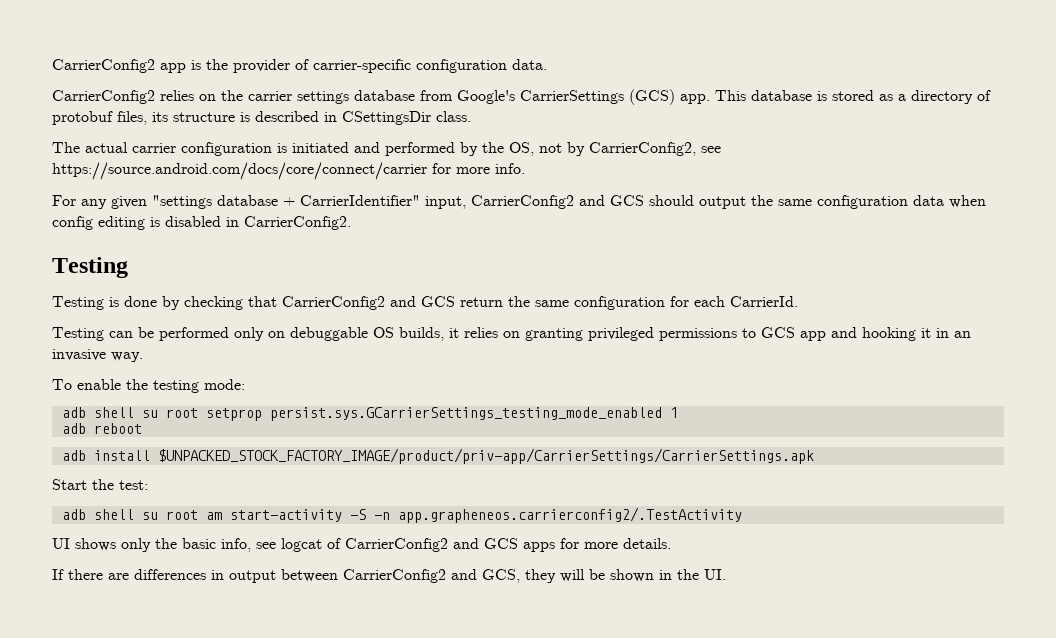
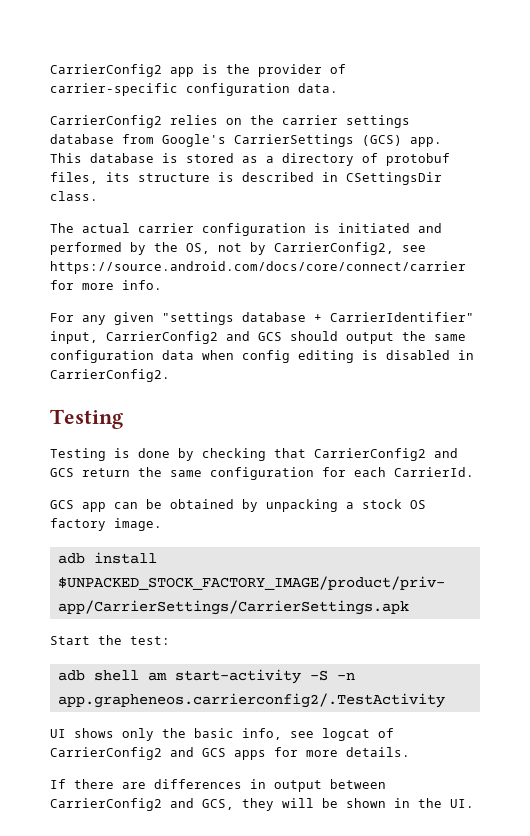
- Testing can be performed only on debuggable OS builds, it relies on granting privileged permissions to GCS app and hooking it in an invasive way.
- To enable the testing mode:
- adb shell su root setprop persist.sys.GCarrierSettings_testing_mode_enabled 1
- adb reboot
+ GCS app can be obtained by unpacking a stock OS factory image.
- adb shell su root am start-activity -S -n app.grapheneos.carrierconfig2/.TestActivity
+ adb shell am start-activity -S -n app.grapheneos.carrierconfig2/.TestActivity

